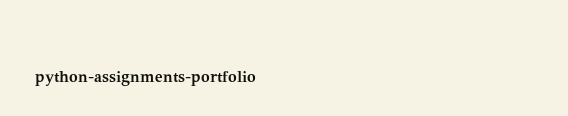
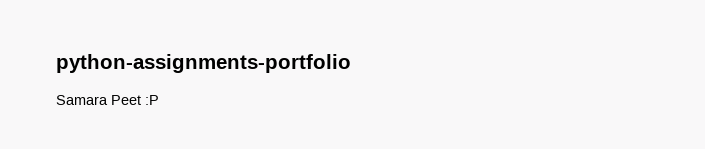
+ Samara Peet :P

